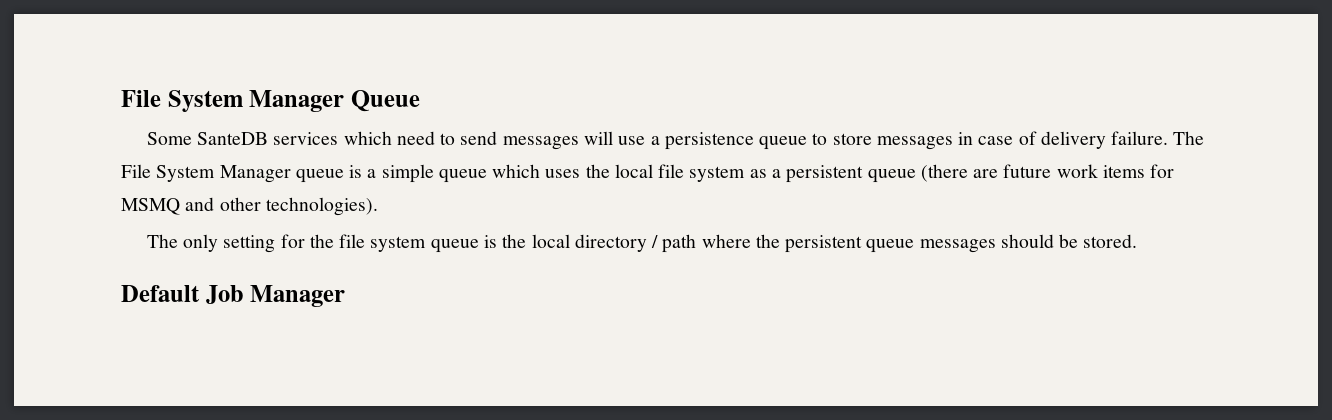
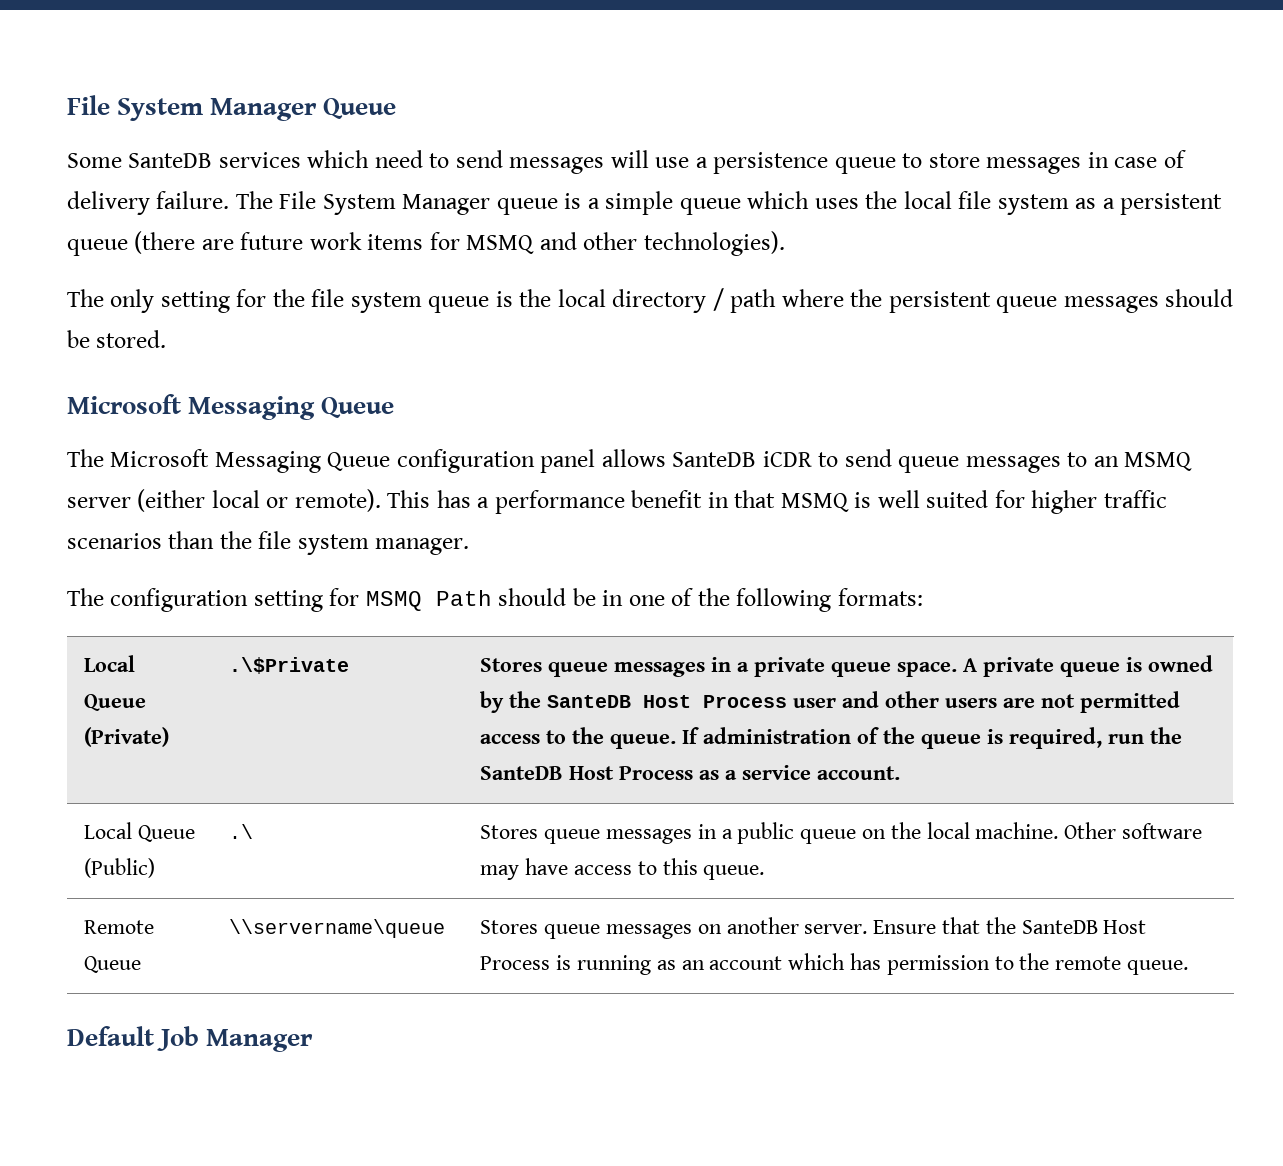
  The only setting for the file system queue is the local directory / path where the persistent queue messages should be stored.
+ Microsoft Messaging Queue
+ The Microsoft Messaging Queue configuration panel allows SanteDB iCDR to send queue messages to an MSMQ server (either local or remote). This has a performance benefit in that MSMQ is well suited for higher traffic scenarios than the file system manager.
+ The configuration setting for MSMQ Path should be in one of the following formats:
+ Local Queue (Private) | .\$Private | Stores queue messages in a private queue space. A private queue is owned by the SanteDB Host Process user and other users are not permitted access to the queue. If administration of the queue is required, run the SanteDB Host Process as a service account.
+ Local Queue (Public) | .\ | Stores queue messages in a public queue on the local machine. Other software may have access to this queue.
+ Remote Queue | \\servername\queue | Stores queue messages on another server. Ensure that the SanteDB Host Process is running as an account which has permission to the remote queue.

